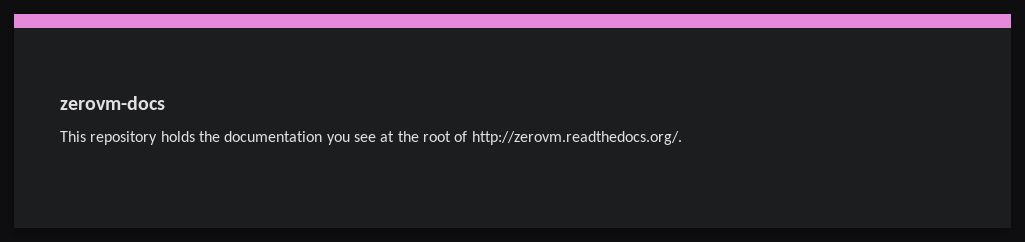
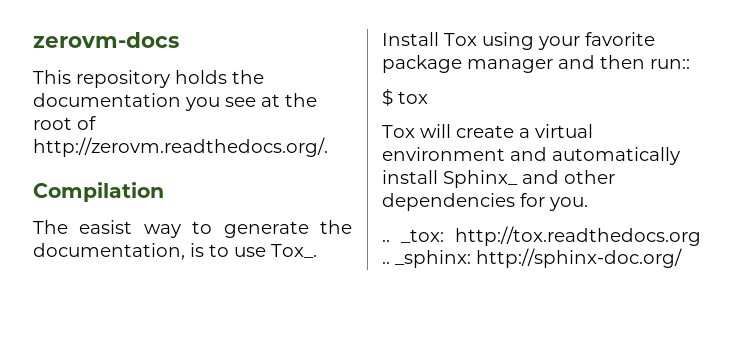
+ Compilation
+ The easist way to generate the documentation, is to use Tox_. Install Tox using your favorite package manager and then run::
+ $ tox
+ Tox will create a virtual environment and automatically install Sphinx_ and other dependencies for you.
+ .. _tox: http://tox.readthedocs.org .. _sphinx: http://sphinx-doc.org/

